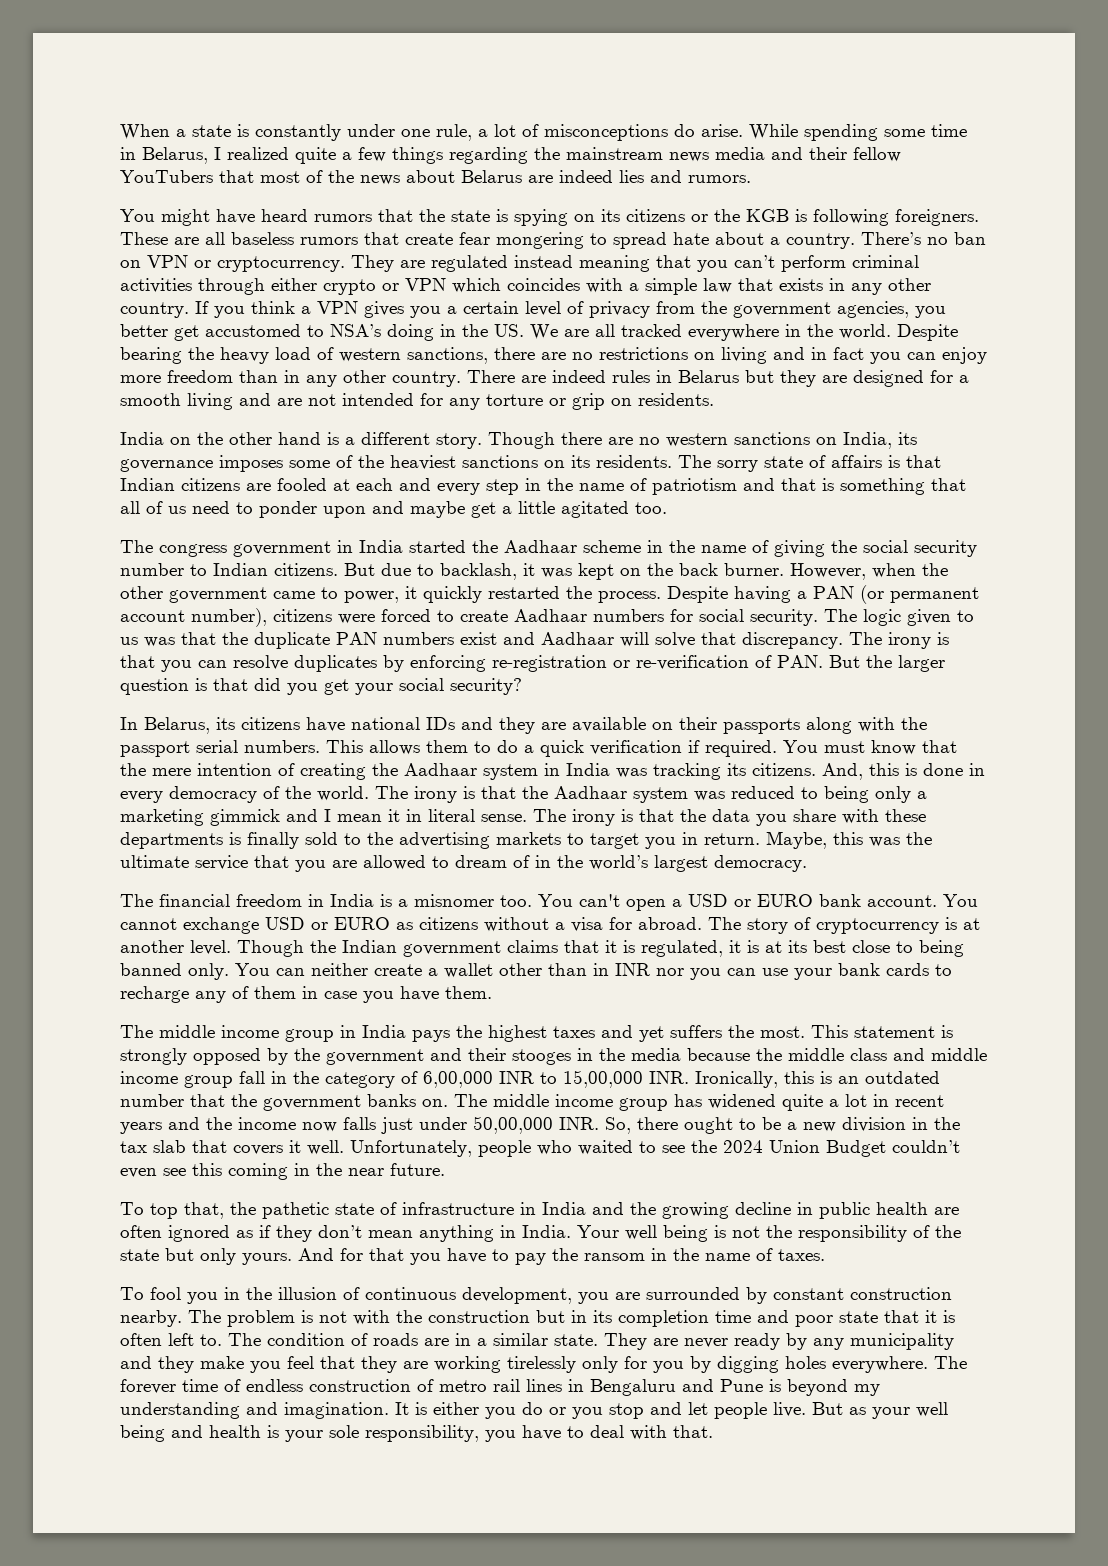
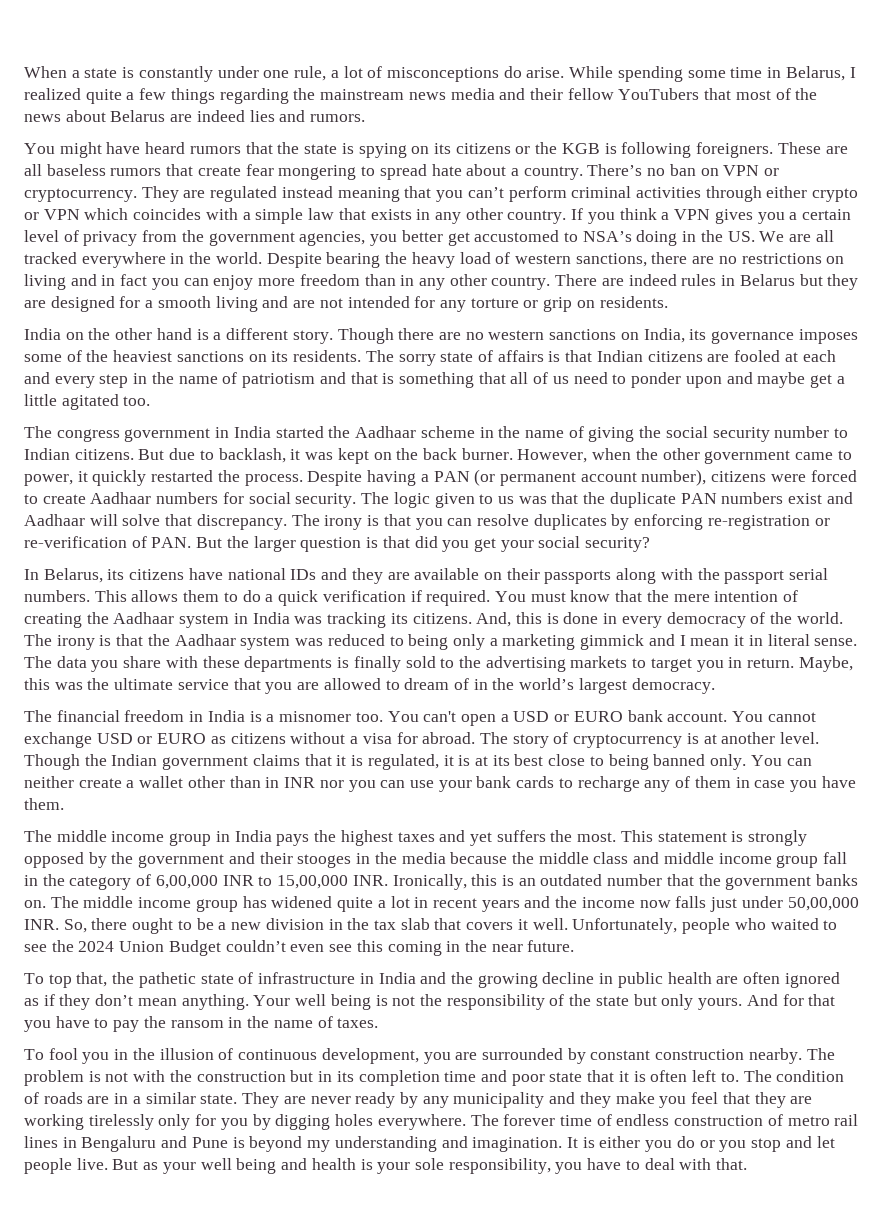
- The irony is that the data you share with these departments is finally sold to the advertising markets to target you in return.
+ The data you share with these departments is finally sold to the advertising markets to target you in return.
- To top that, the pathetic state of infrastructure in India and the growing decline in public health are often ignored as if they don’t mean anything in India.
+ To top that, the pathetic state of infrastructure in India and the growing decline in public health are often ignored as if they don’t mean anything.

